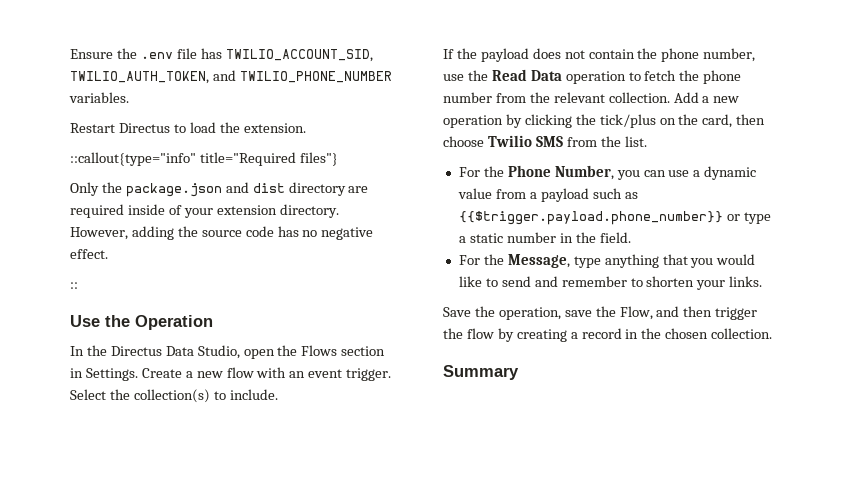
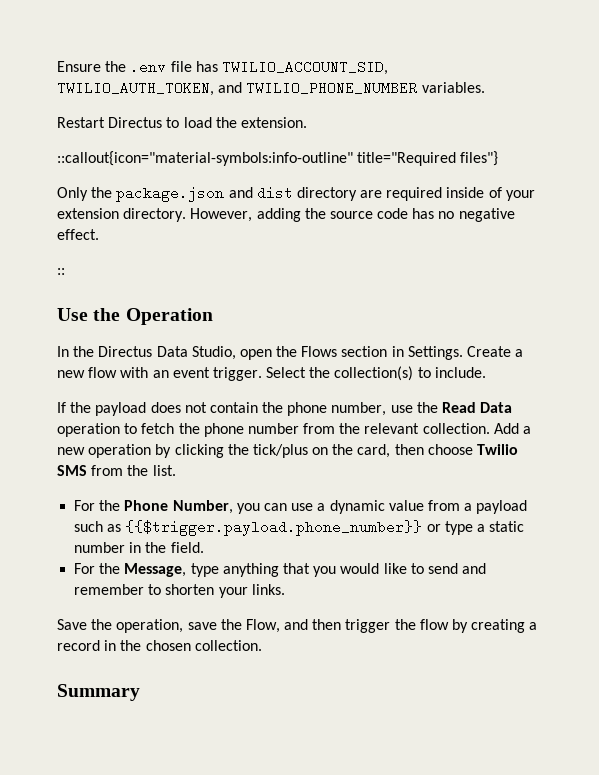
- ::callout{type="info" title="Required files"}
+ ::callout{icon="material-symbols:info-outline" title="Required files"}

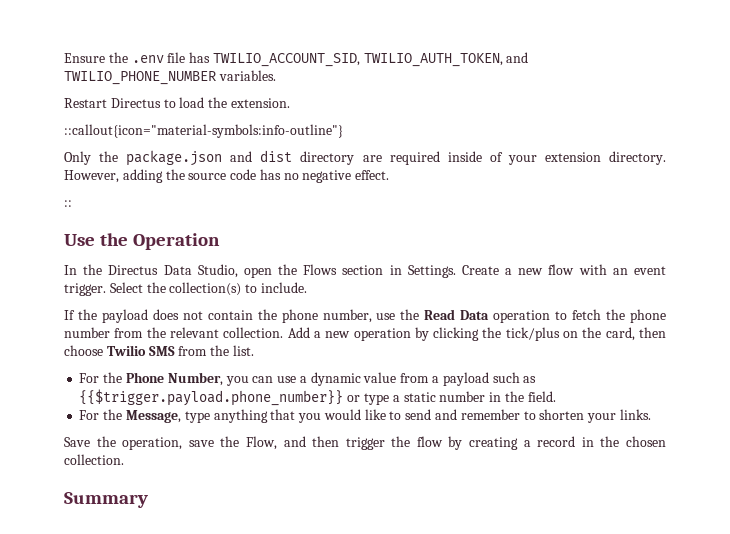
- ::callout{icon="material-symbols:info-outline" title="Required files"}
+ ::callout{icon="material-symbols:info-outline"}

